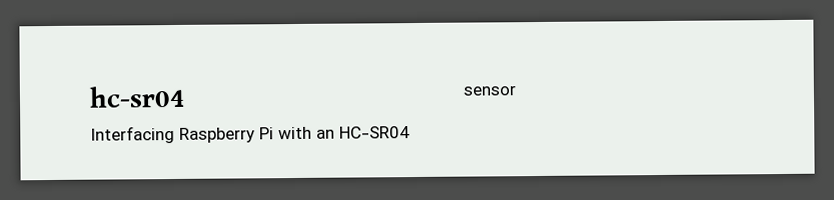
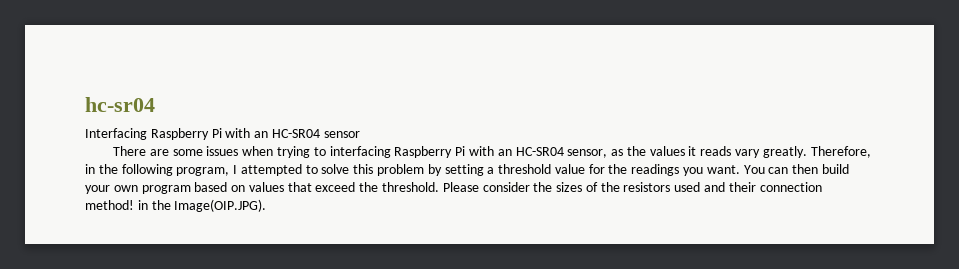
+ There are some issues when trying to interfacing Raspberry Pi with an HC-SR04 sensor, as the values it reads vary greatly. Therefore, in the following program, I attempted to solve this problem by setting a threshold value for the readings you want. You can then build your own program based on values that exceed the threshold. Please consider the sizes of the resistors used and their connection method! in the Image(OIP.JPG).

